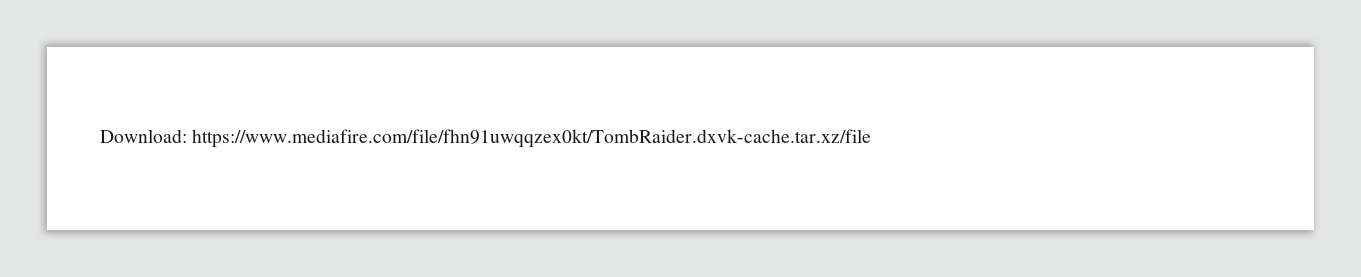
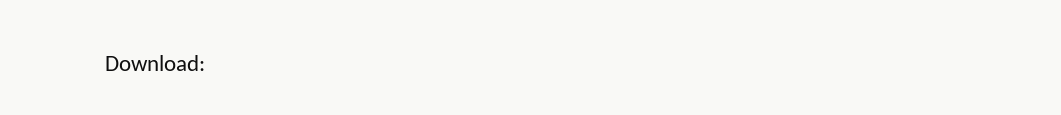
- Download: https://www.mediafire.com/file/fhn91uwqqzex0kt/TombRaider.dxvk-cache.tar.xz/file
+ Download:

